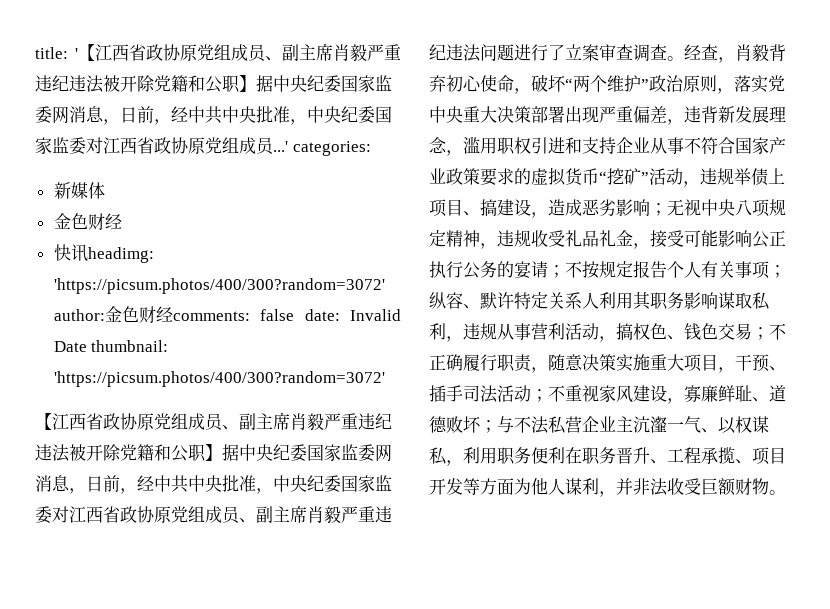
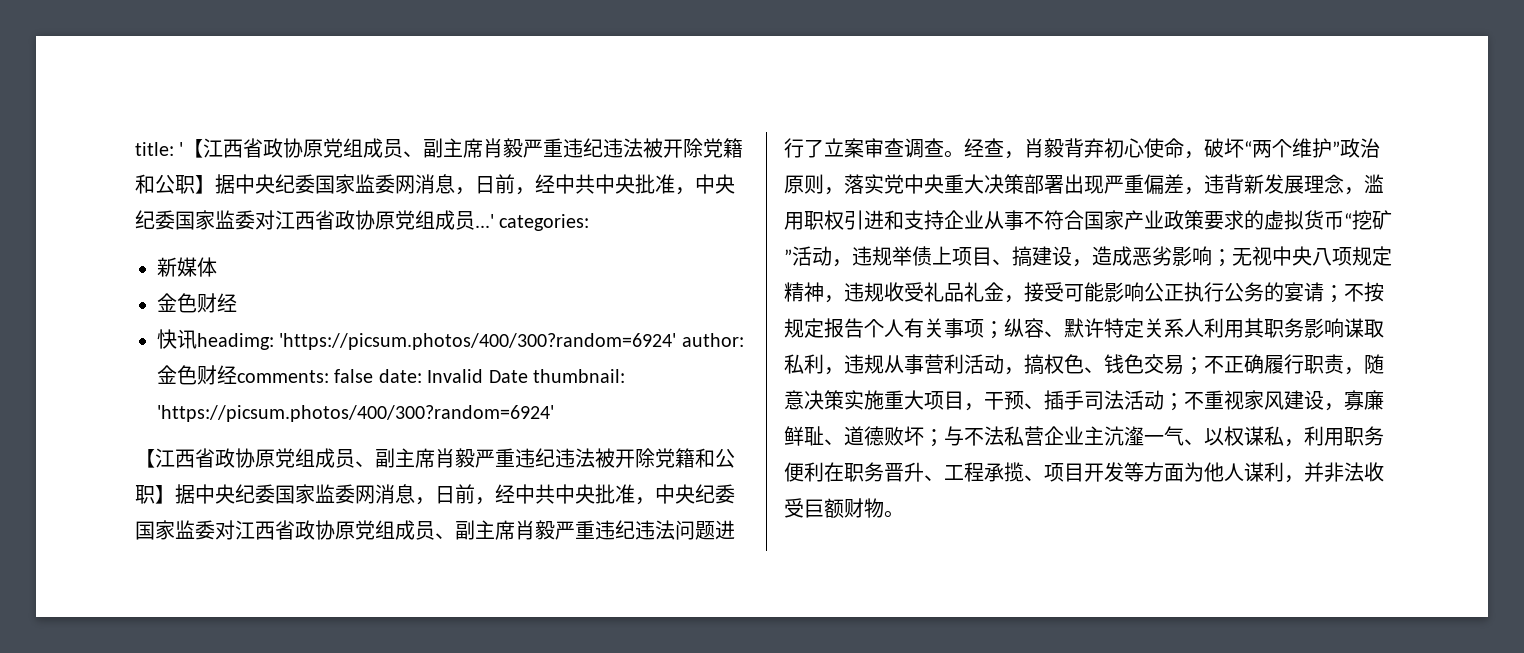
- 快讯headimg: 'https://picsum.photos/400/300?random=3072' author:金色财经comments: false date: Invalid Date thumbnail: 'https://picsum.photos/400/300?random=3072'
+ 快讯headimg: 'https://picsum.photos/400/300?random=6924' author:金色财经comments: false date: Invalid Date thumbnail: 'https://picsum.photos/400/300?random=6924'

